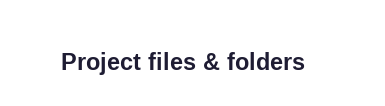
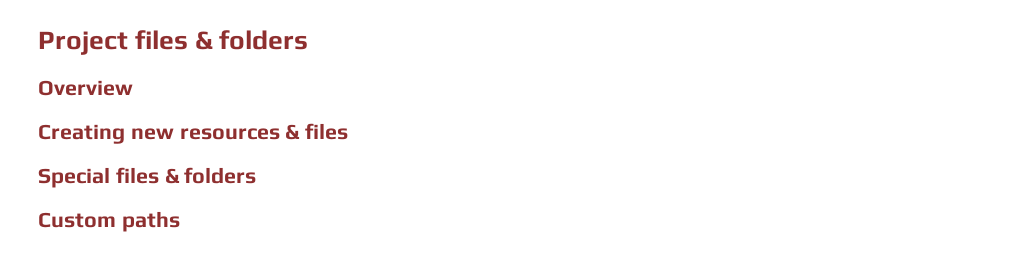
+ Overview
+ Creating new resources & files
+ Special files & folders
+ Custom paths

